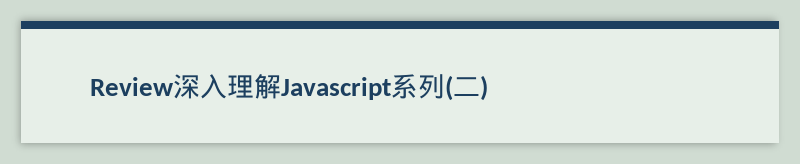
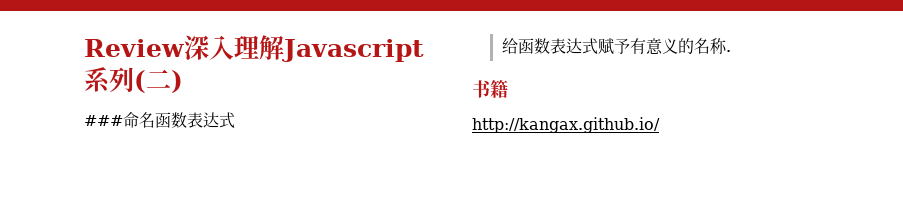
+ ###命名函数表达式
+ 给函数表达式赋予有意义的名称.
+ 书籍
+ http://kangax.github.io/

